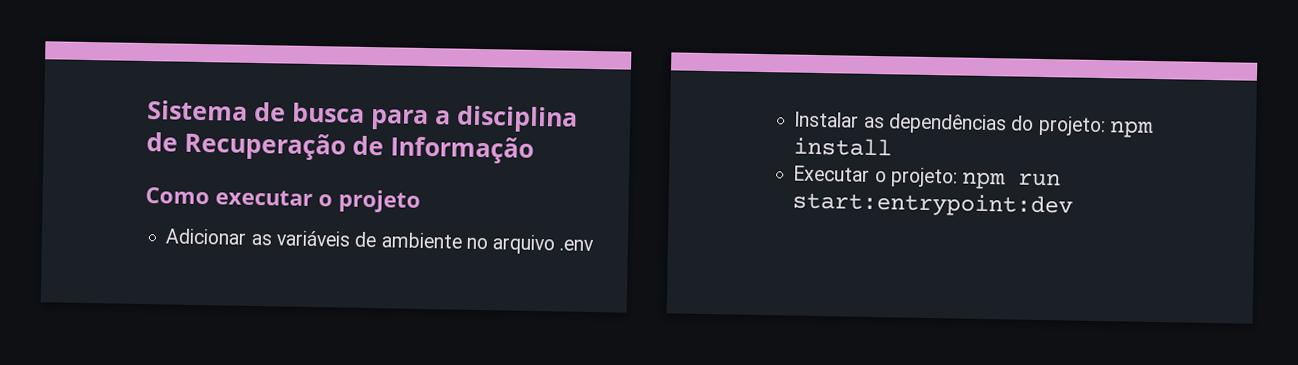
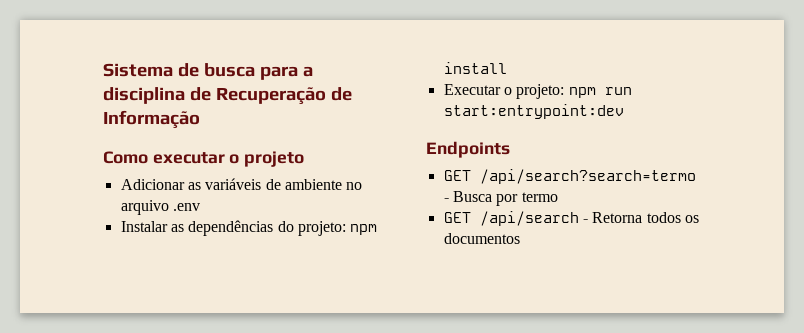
+ Endpoints
+ GET /api/search?search=termo - Busca por termo
+ GET /api/search - Retorna todos os documentos

